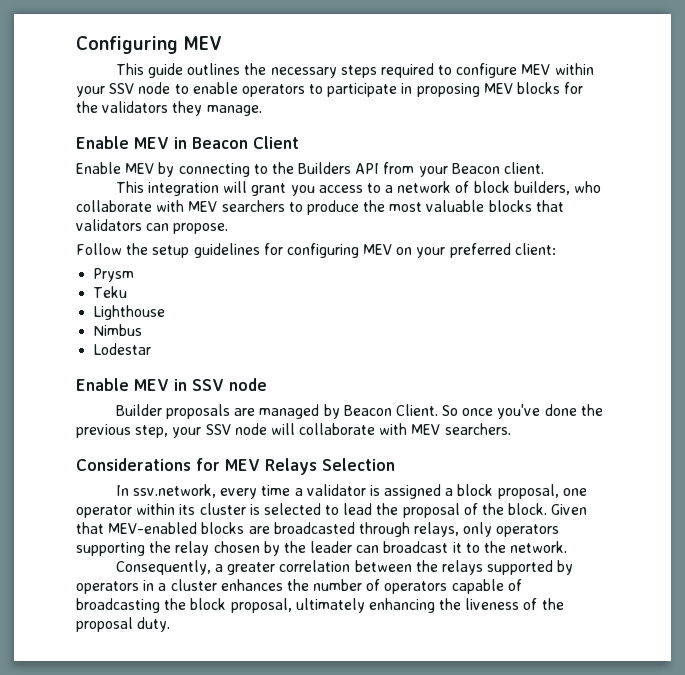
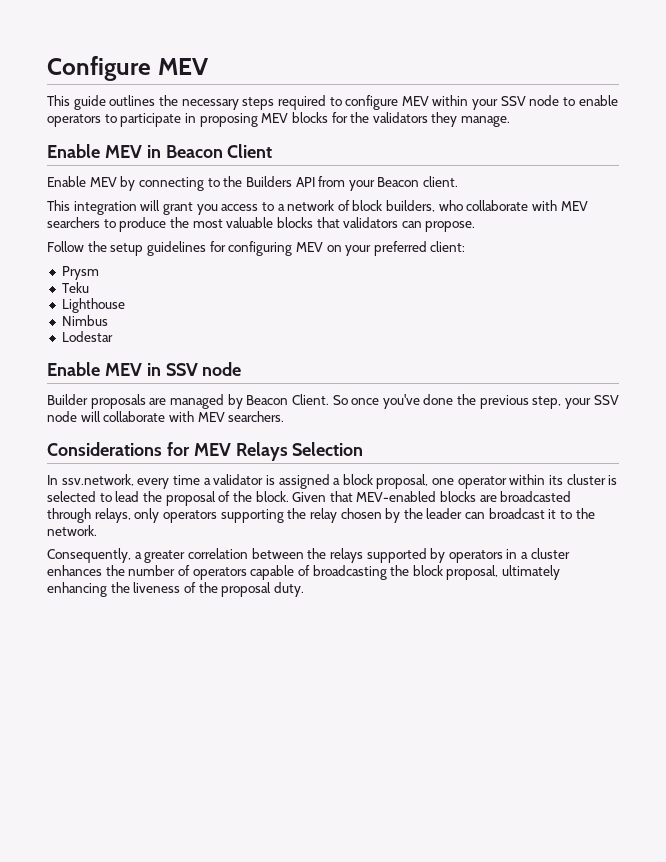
- Configuring MEV
+ Configure MEV

